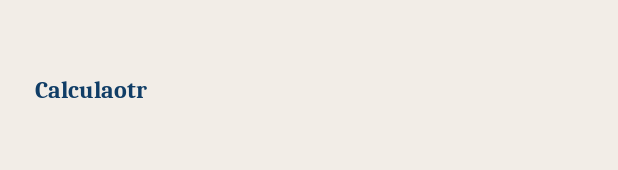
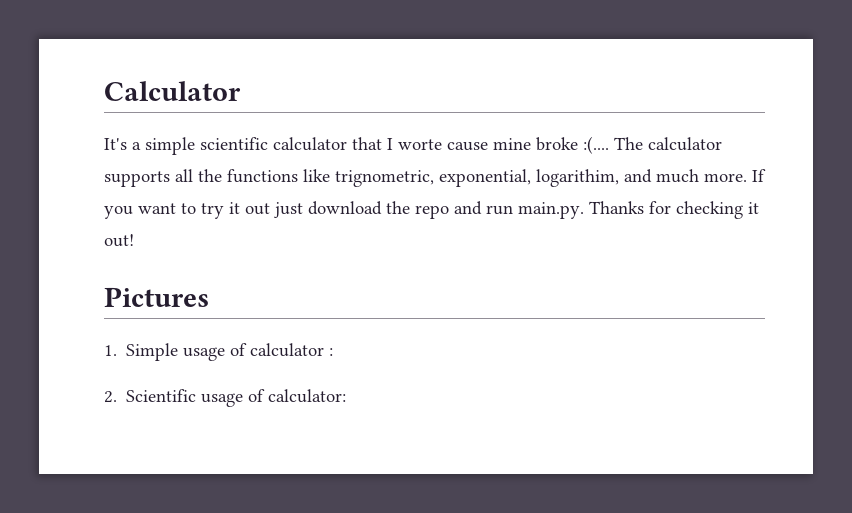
- Calculaotr
+ Calculator
+ It's a simple scientific calculator that I worte cause mine broke :(.... The calculator supports all the functions like trignometric, exponential, logarithim, and much more. If you want to try it out just download the repo and run main.py. Thanks for checking it out!
+ Pictures
+ 1. Simple usage of calculator :
+ 2. Scientific usage of calculator:

